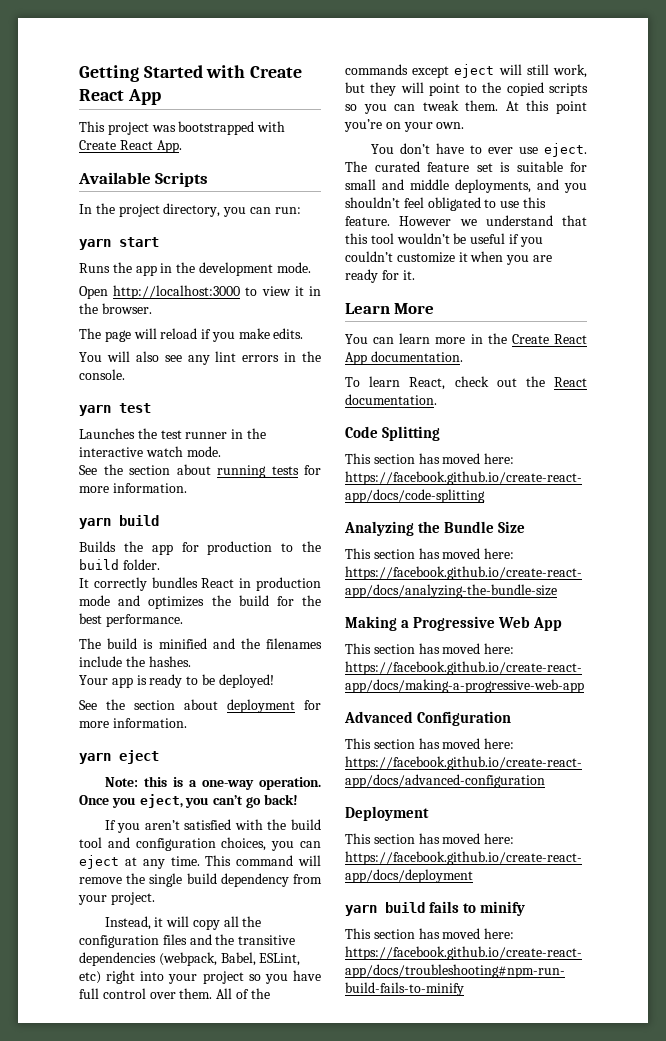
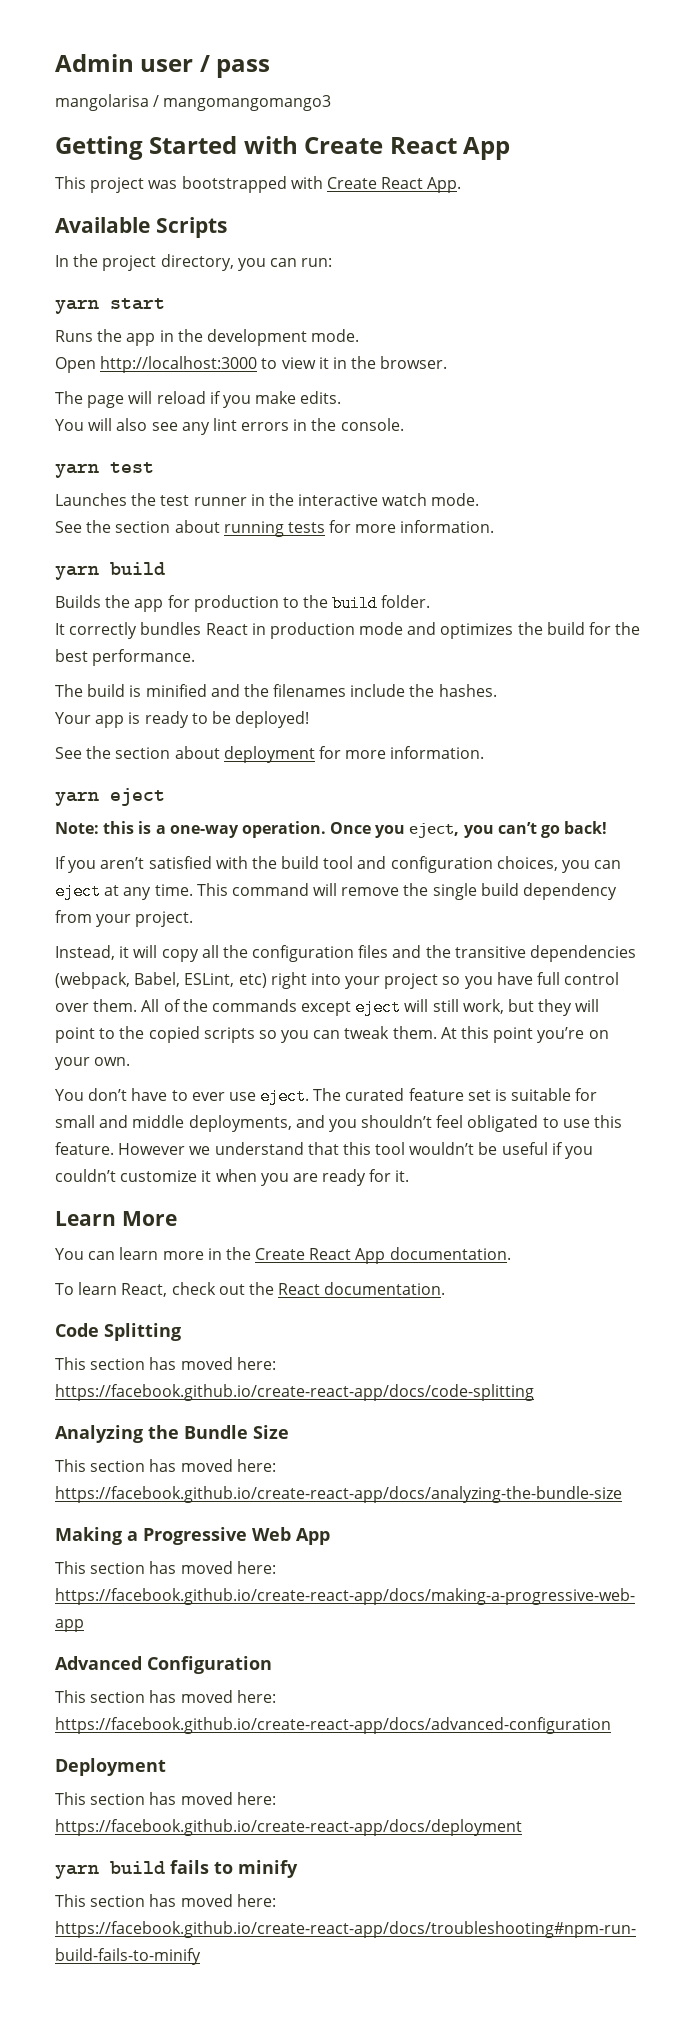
+ Admin user / pass
+ mangolarisa / mangomangomango3

